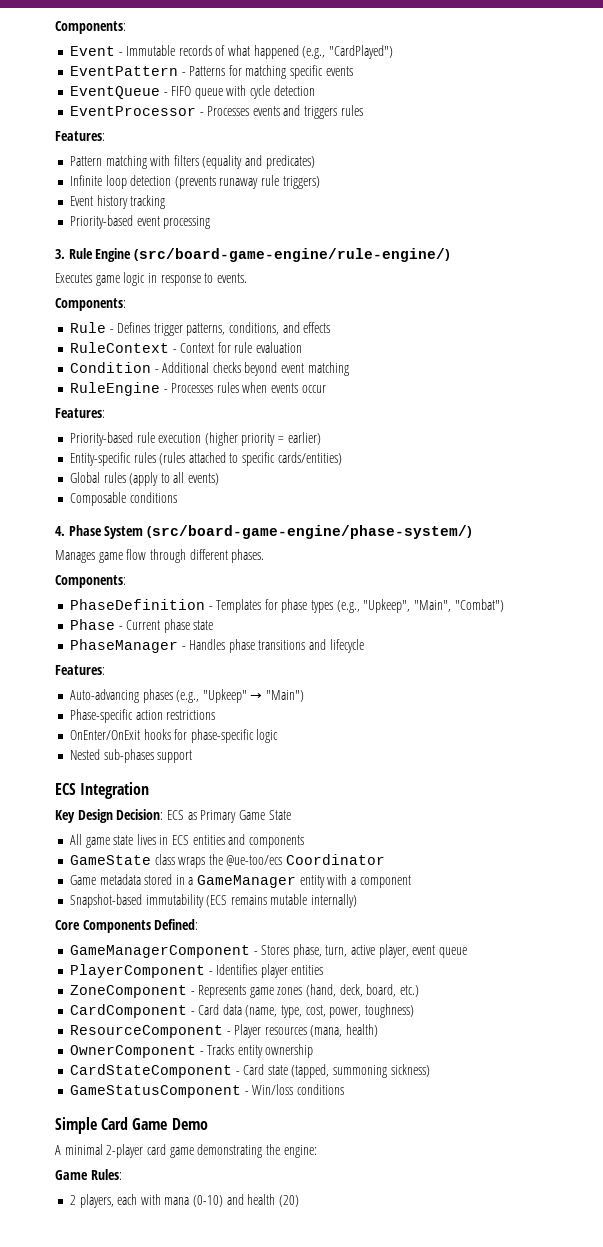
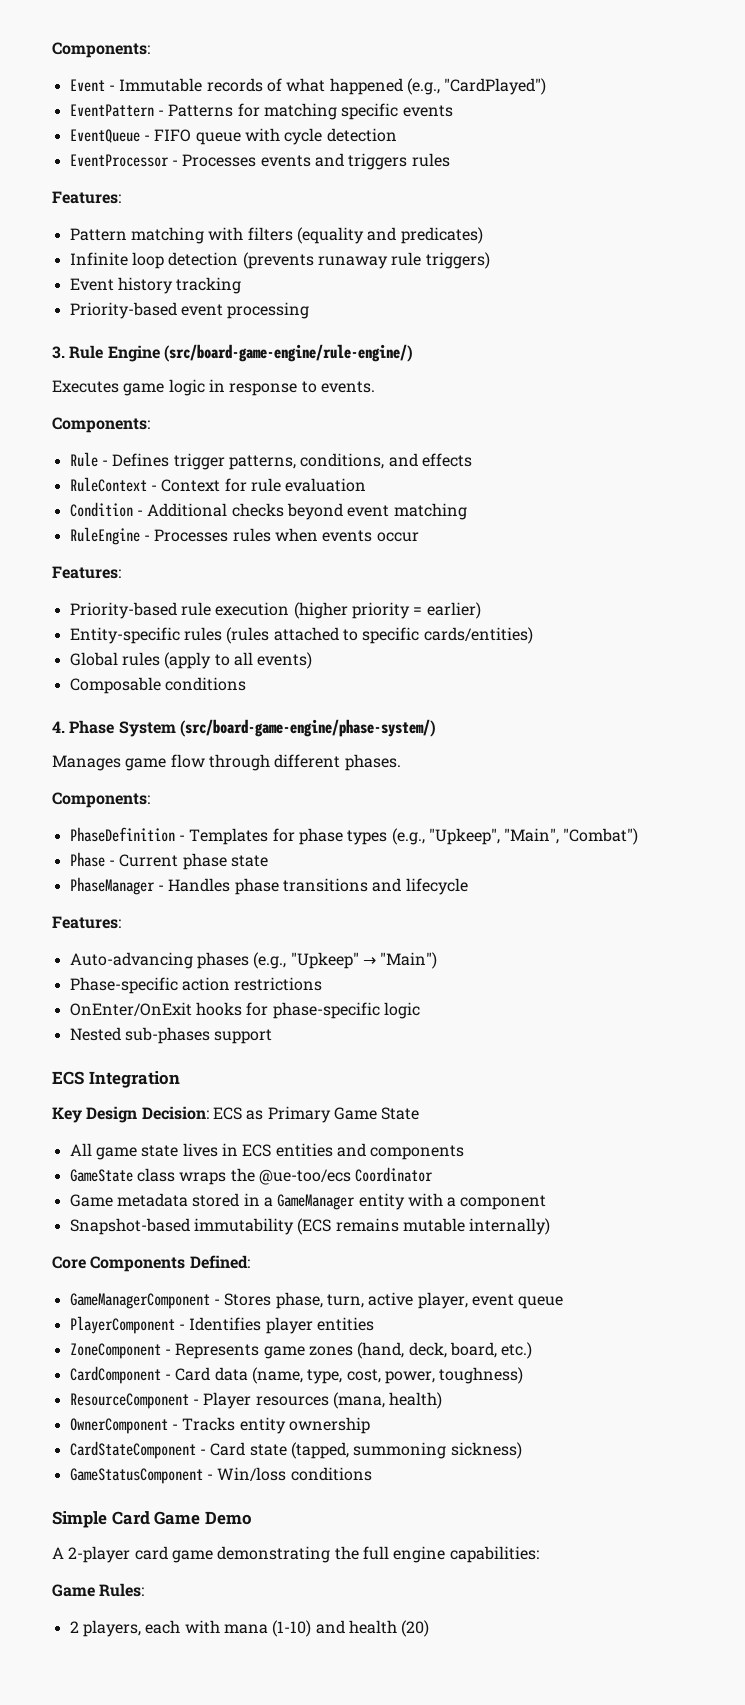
- A minimal 2-player card game demonstrating the engine:
+ A 2-player card game demonstrating the full engine capabilities:
- 2 players, each with mana (0-10) and health (20)
+ 2 players, each with mana (1-10) and health (20)

